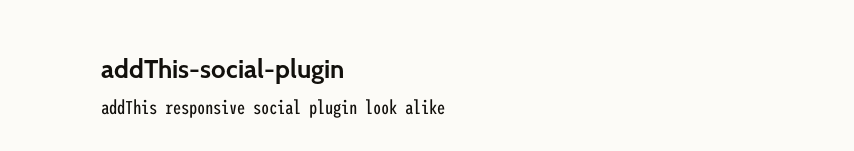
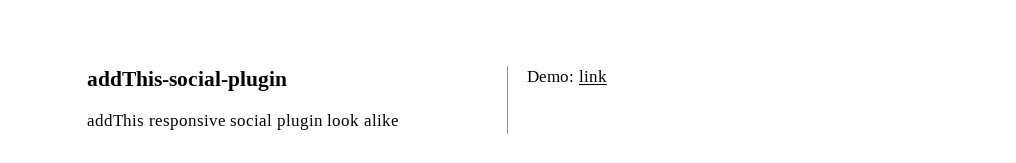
+ Demo: link

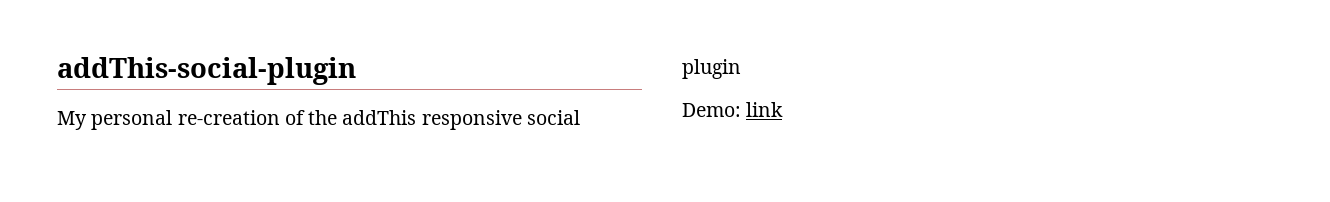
- addThis responsive social plugin look alike
+ My personal re-creation of the addThis responsive social plugin

